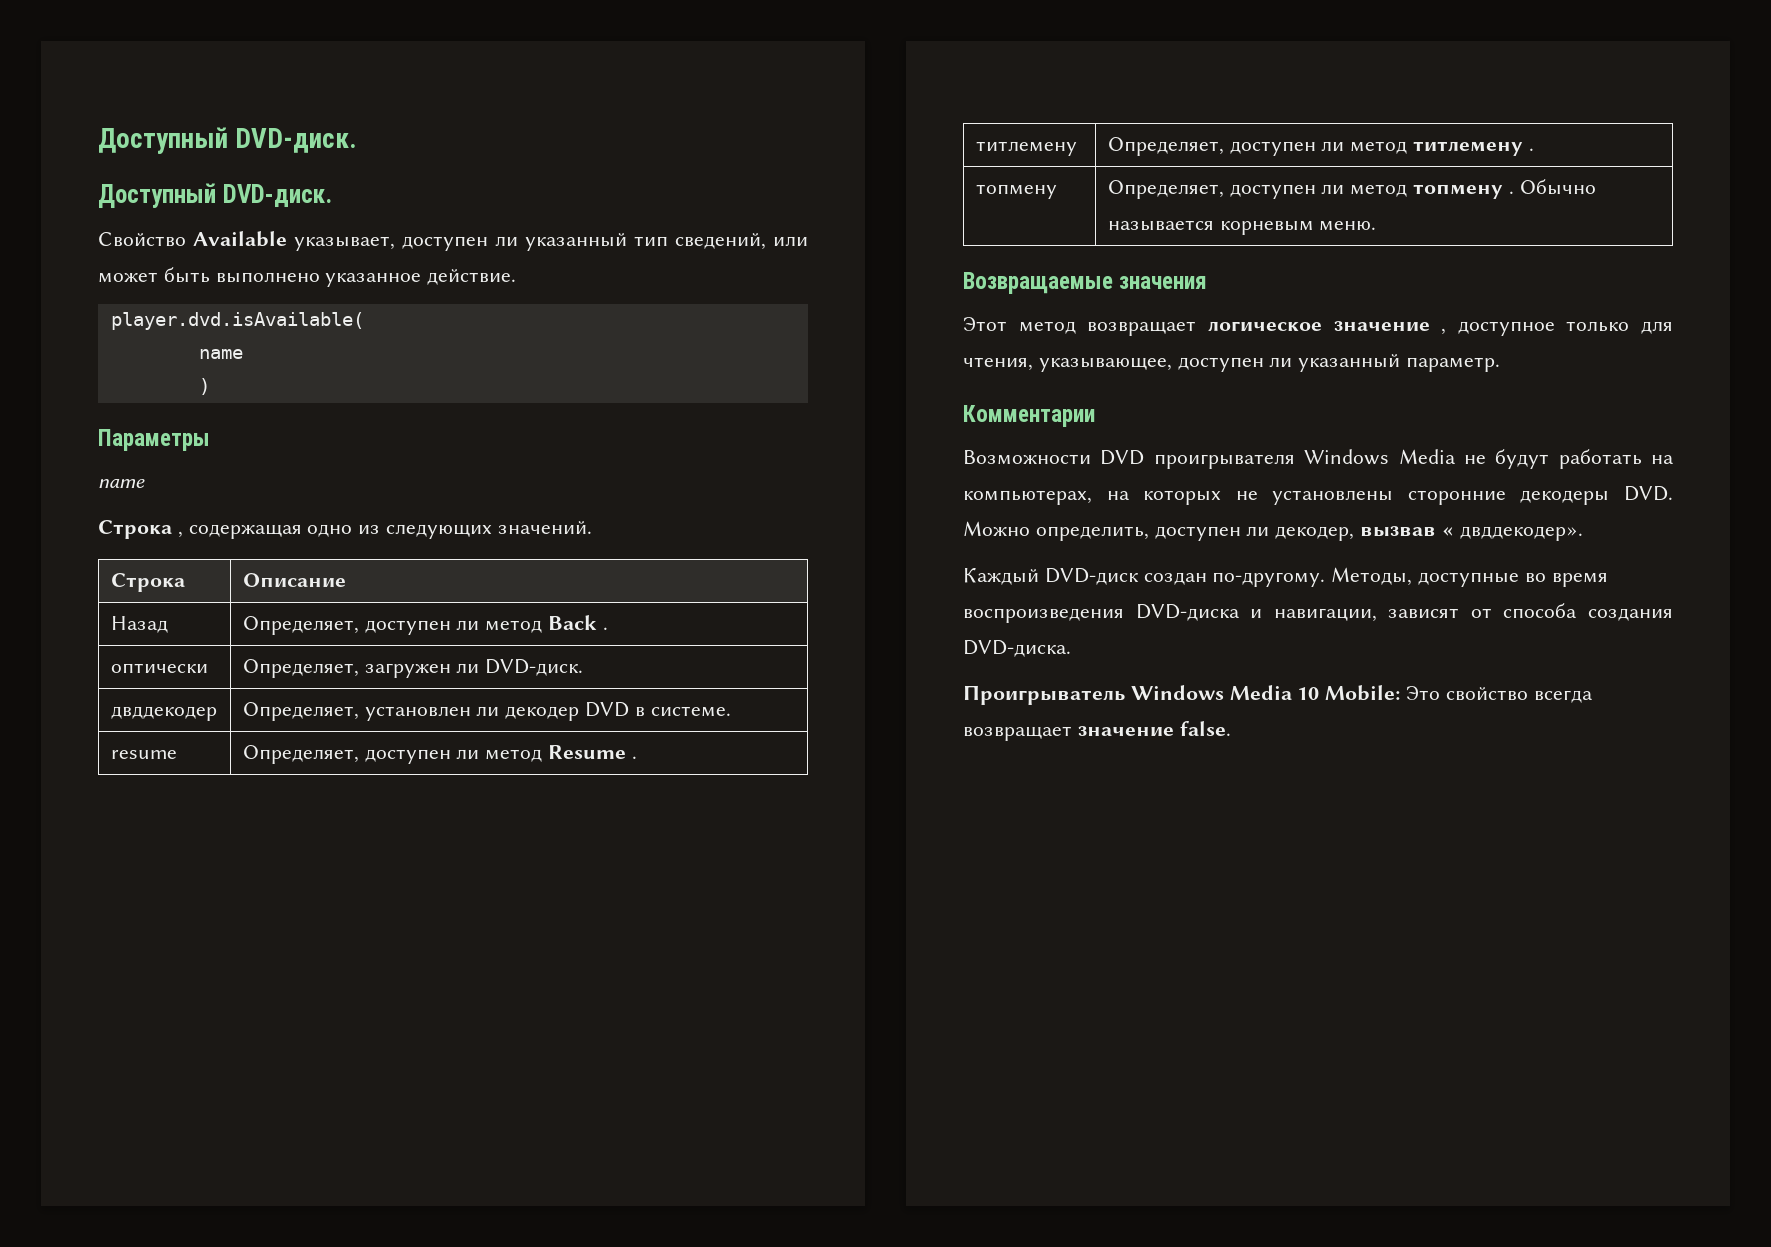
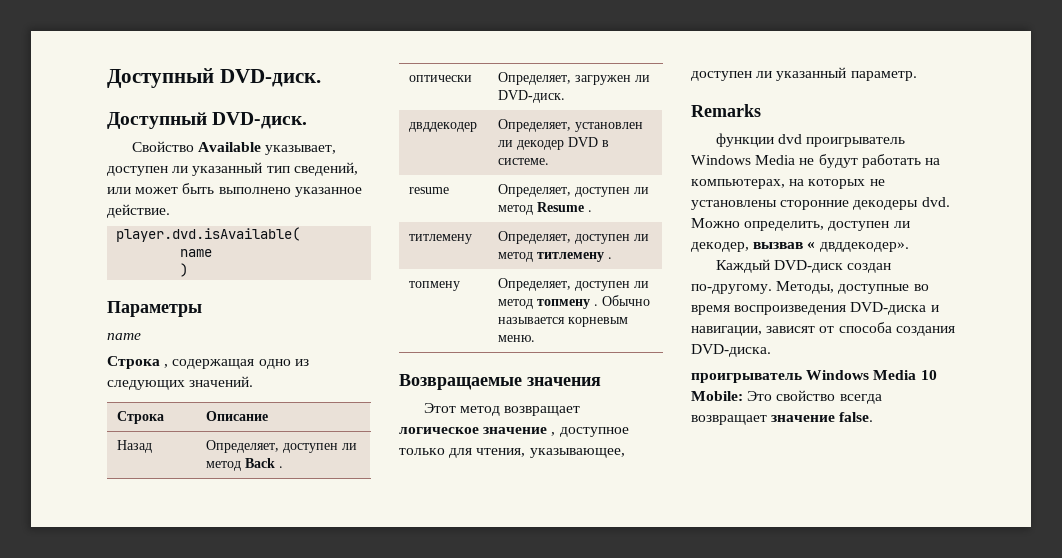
- Комментарии
- Возможности DVD проигрывателя Windows Media не будут работать на компьютерах, на которых не установлены сторонние декодеры DVD. Можно определить, доступен ли декодер, вызвав « двддекодер».
+ Remarks
+ функции dvd проигрыватель Windows Media не будут работать на компьютерах, на которых не установлены сторонние декодеры dvd. Можно определить, доступен ли декодер, вызвав « двддекодер».
- Проигрыватель Windows Media 10 Mobile: Это свойство всегда возвращает значение false.
+ проигрыватель Windows Media 10 Mobile: Это свойство всегда возвращает значение false.

